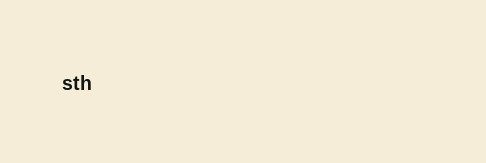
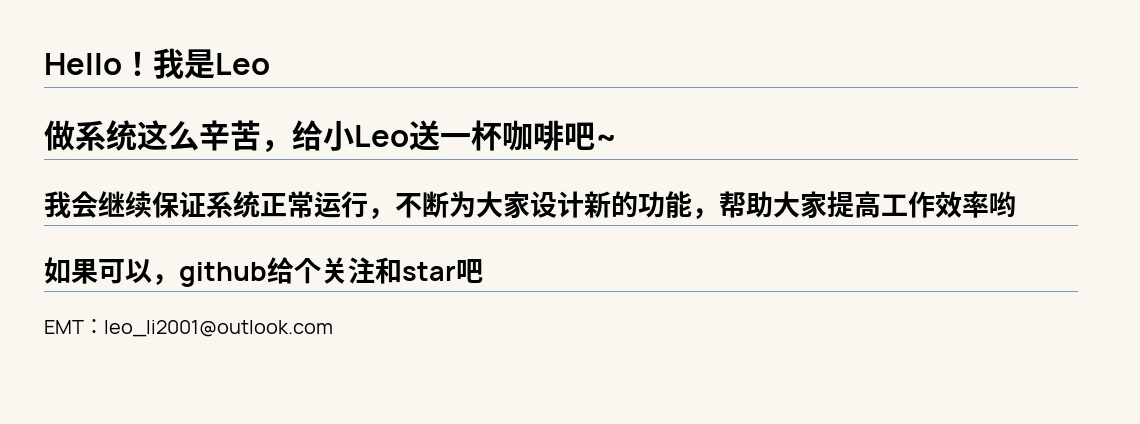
- sth
+ Hello！我是Leo
+ 做系统这么辛苦，给小Leo送一杯咖啡吧~
+ 我会继续保证系统正常运行，不断为大家设计新的功能，帮助大家提高工作效率哟
+ 如果可以，github给个关注和star吧
+ EMT：leo_li2001@outlook.com

